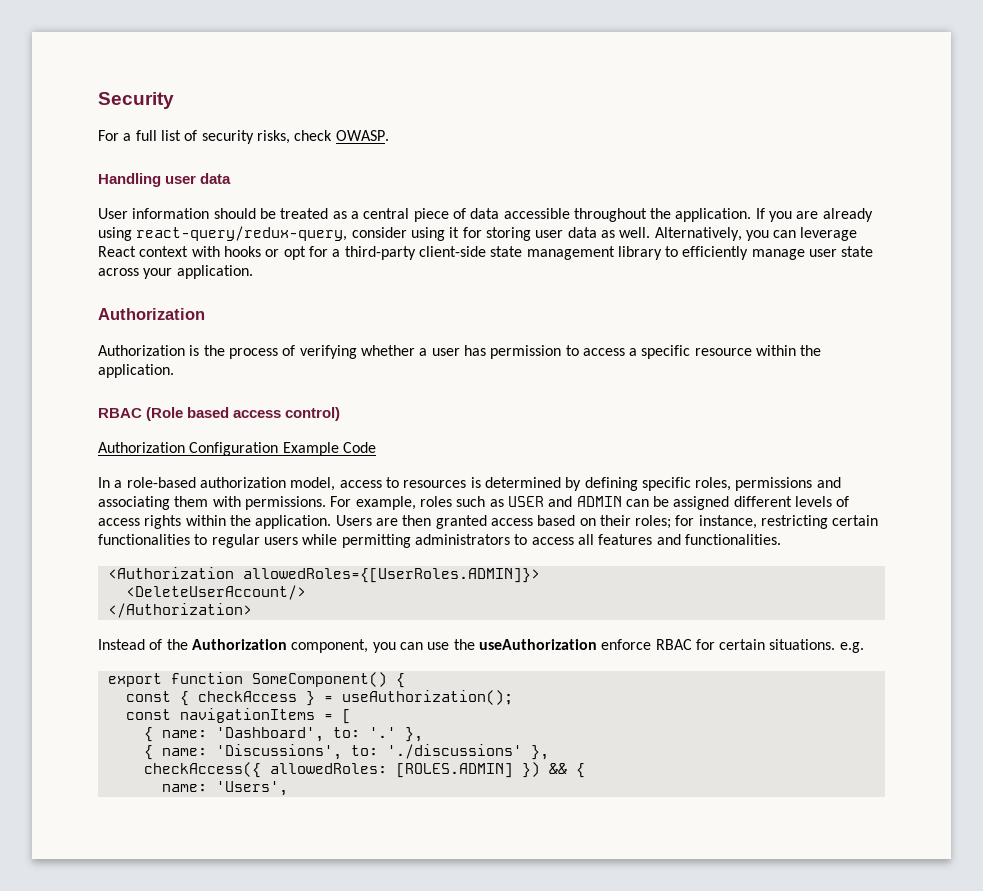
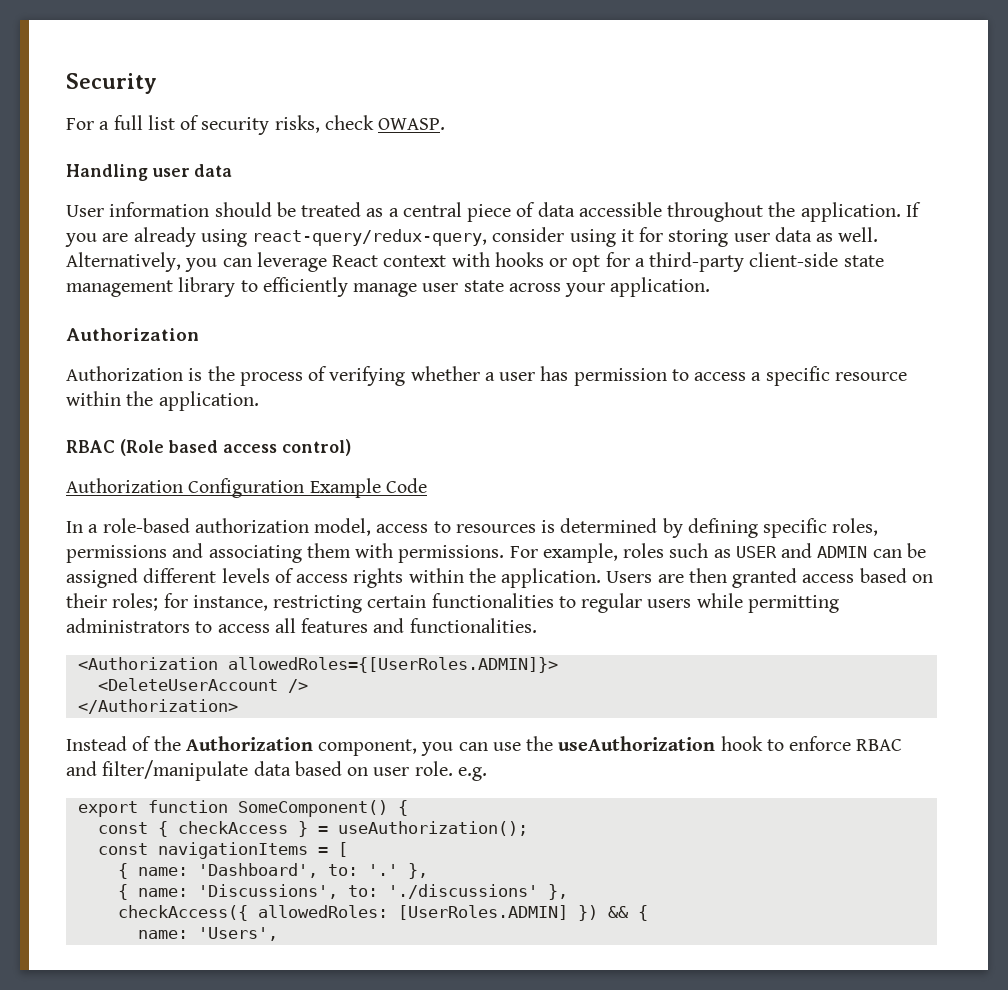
- <DeleteUserAccount/>
+ <DeleteUserAccount />
- Instead of the Authorization component, you can use the useAuthorization enforce RBAC for certain situations. e.g.
+ Instead of the Authorization component, you can use the useAuthorization hook to enforce RBAC and filter/manipulate data based on user role. e.g.
- checkAccess({ allowedRoles: [ROLES.ADMIN] }) && {
+ checkAccess({ allowedRoles: [UserRoles.ADMIN] }) && {

